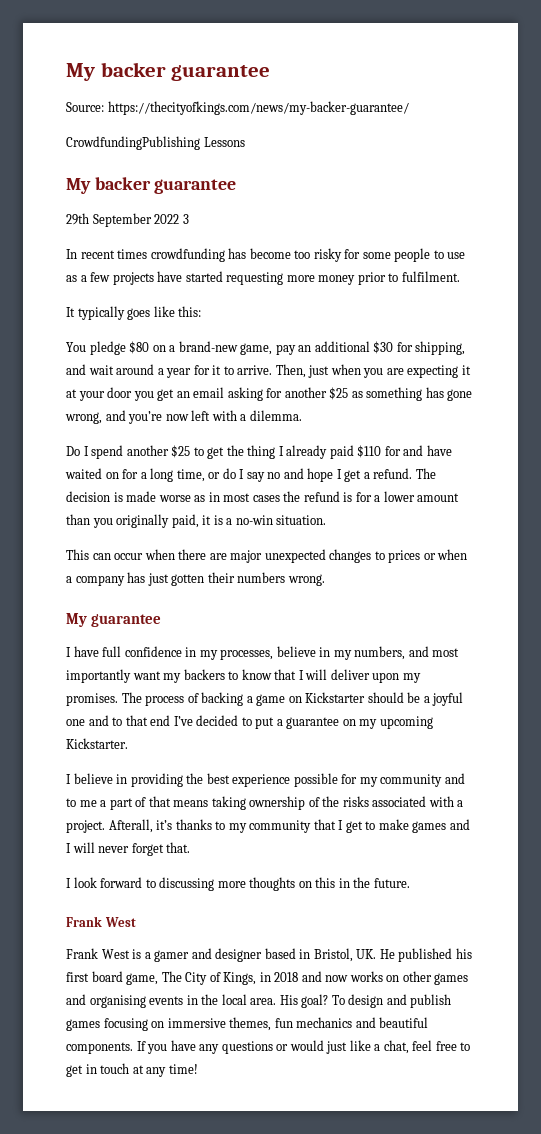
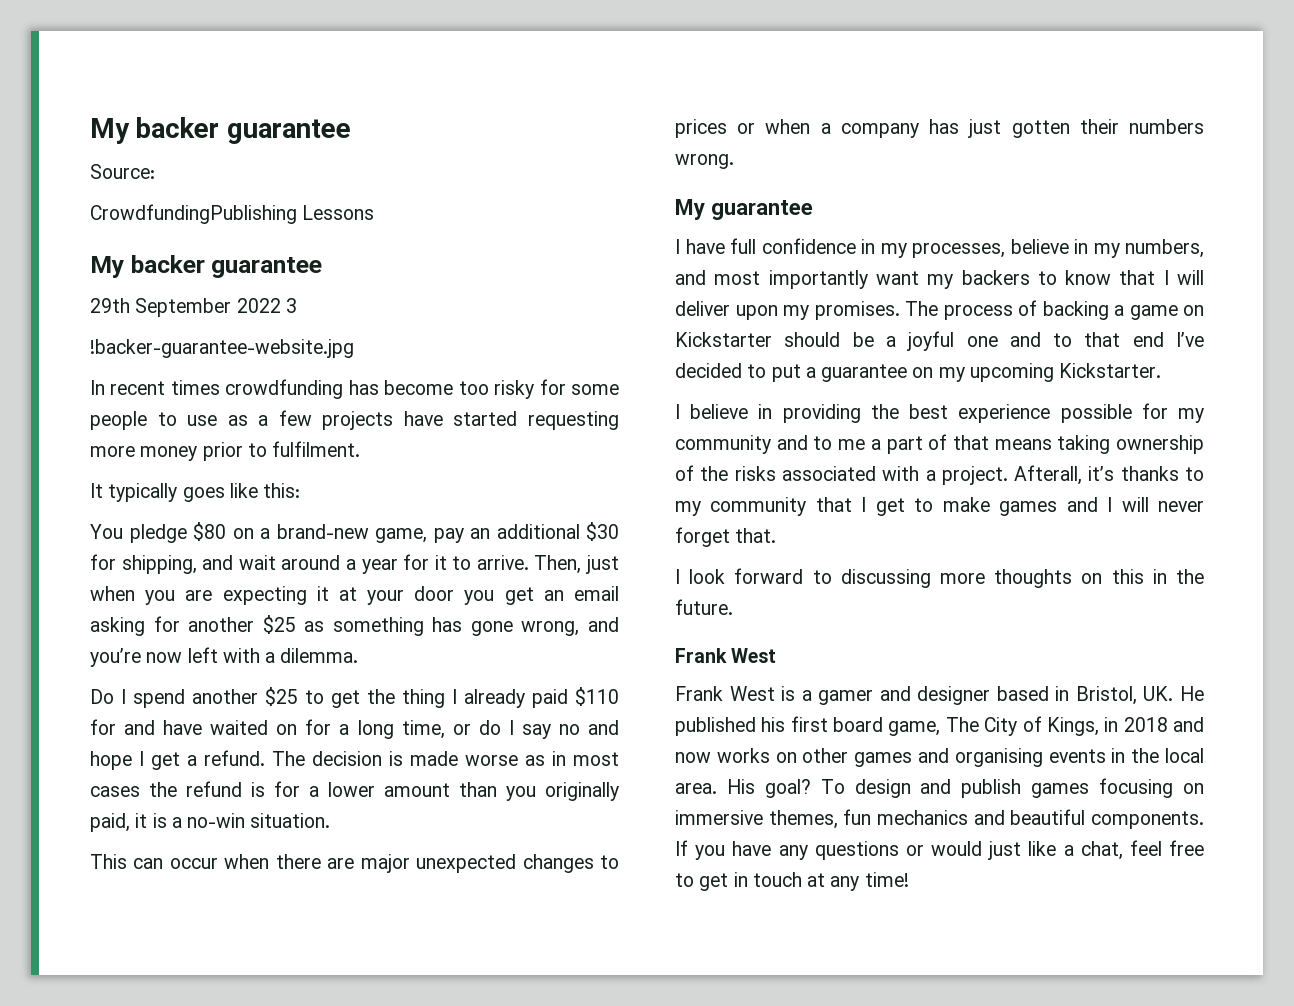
- Source: https://thecityofkings.com/news/my-backer-guarantee/
+ Source:
+ !backer-guarantee-website.jpg

